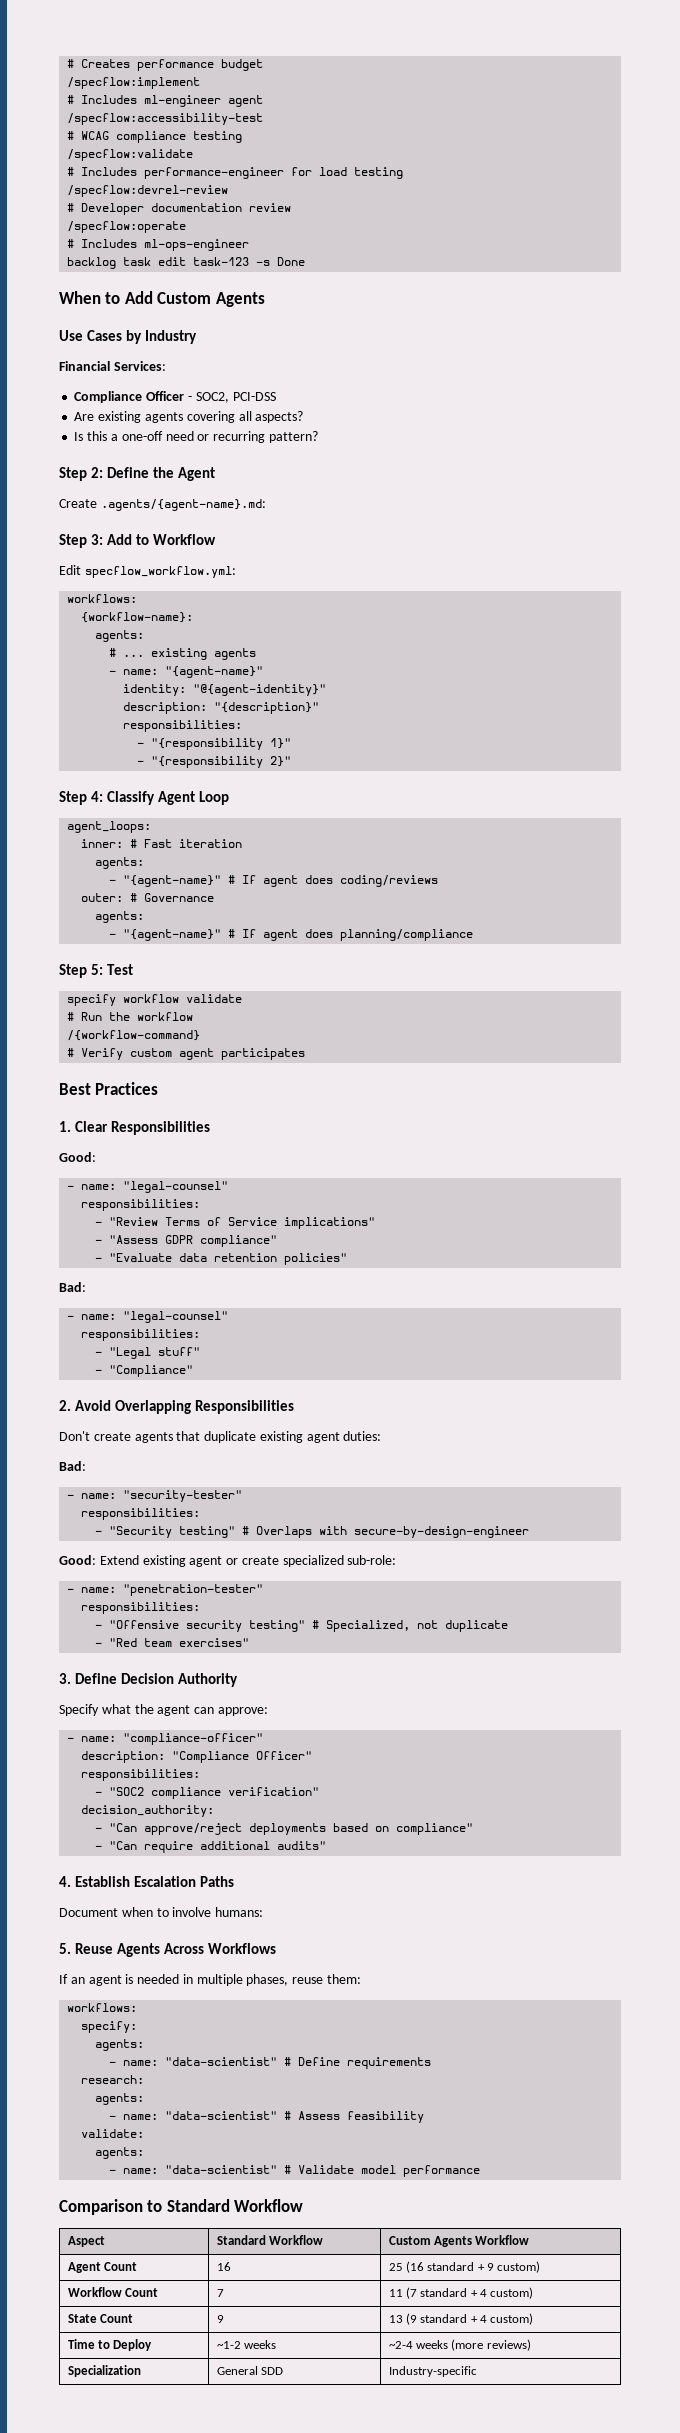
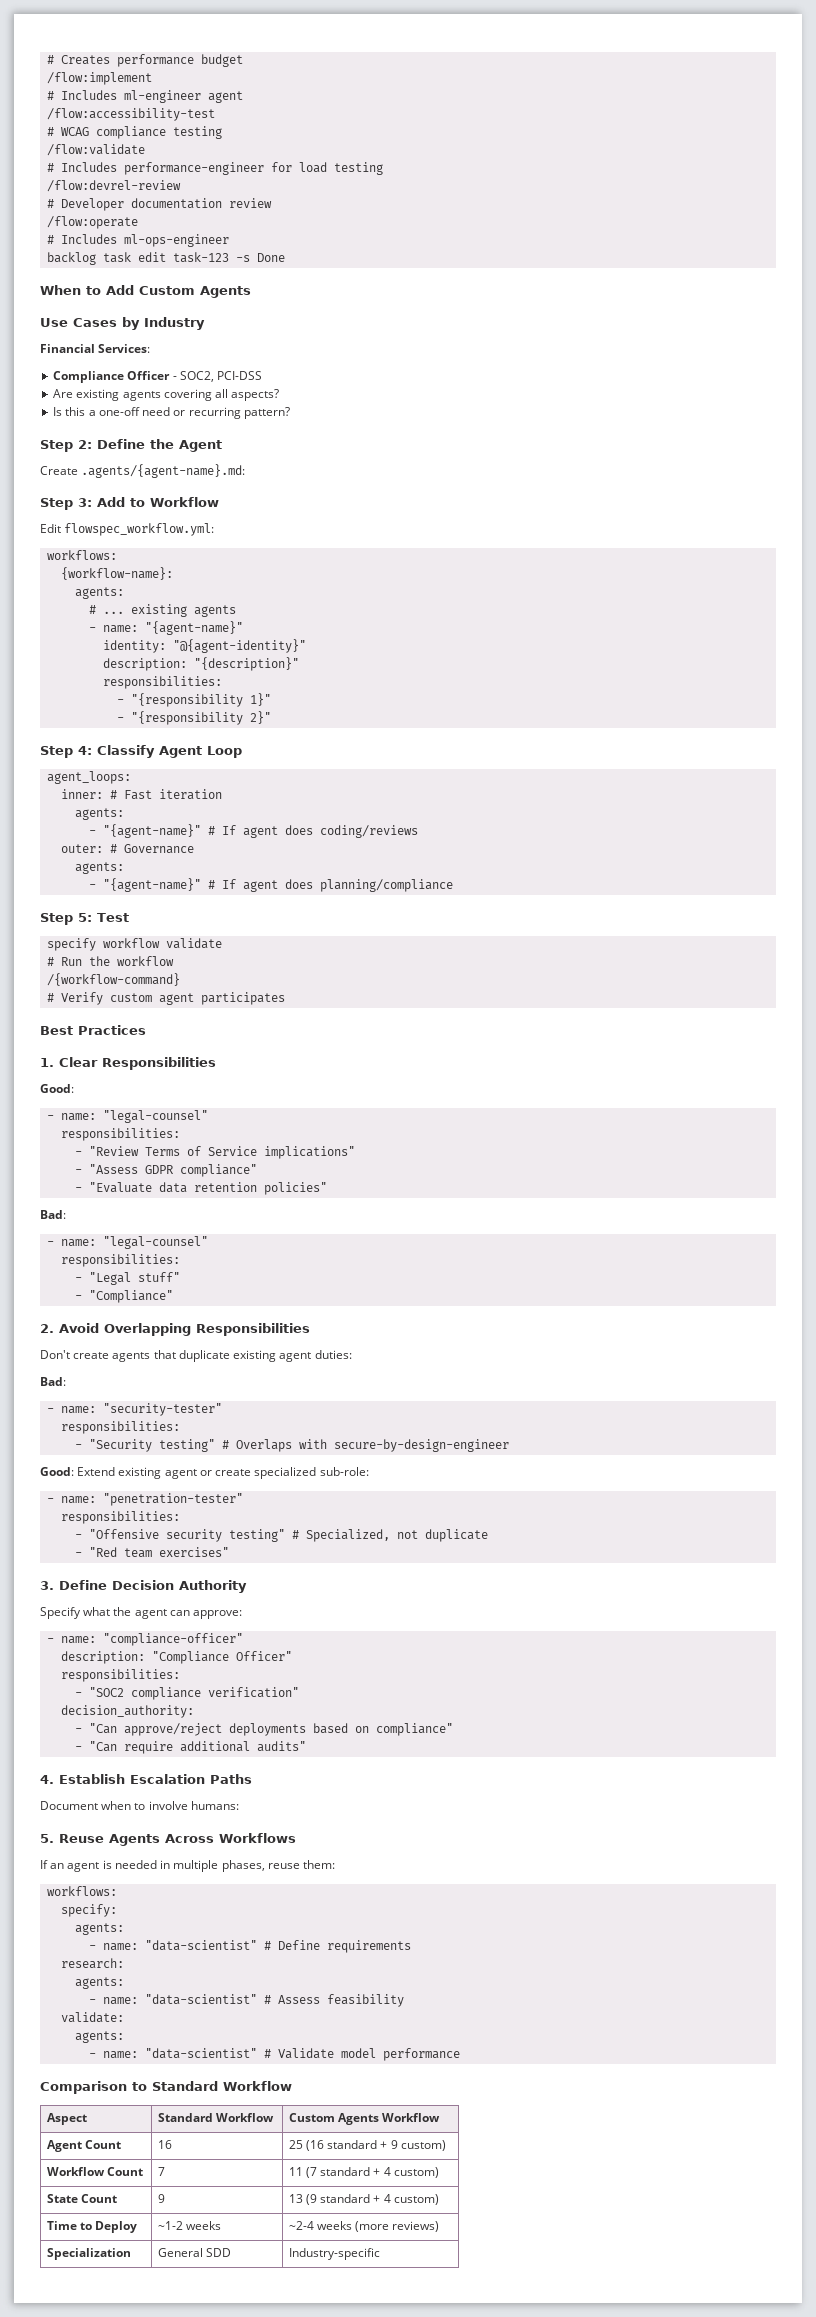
- /specflow:implement
+ /flow:implement
- /specflow:accessibility-test
+ /flow:accessibility-test
- /specflow:validate
+ /flow:validate
- /specflow:devrel-review
+ /flow:devrel-review
- /specflow:operate
+ /flow:operate
- Edit specflow_workflow.yml:
+ Edit flowspec_workflow.yml:

